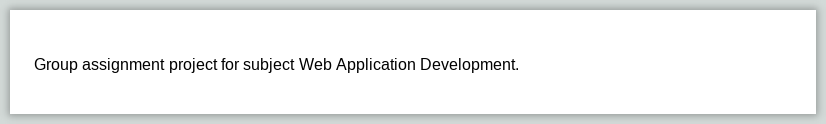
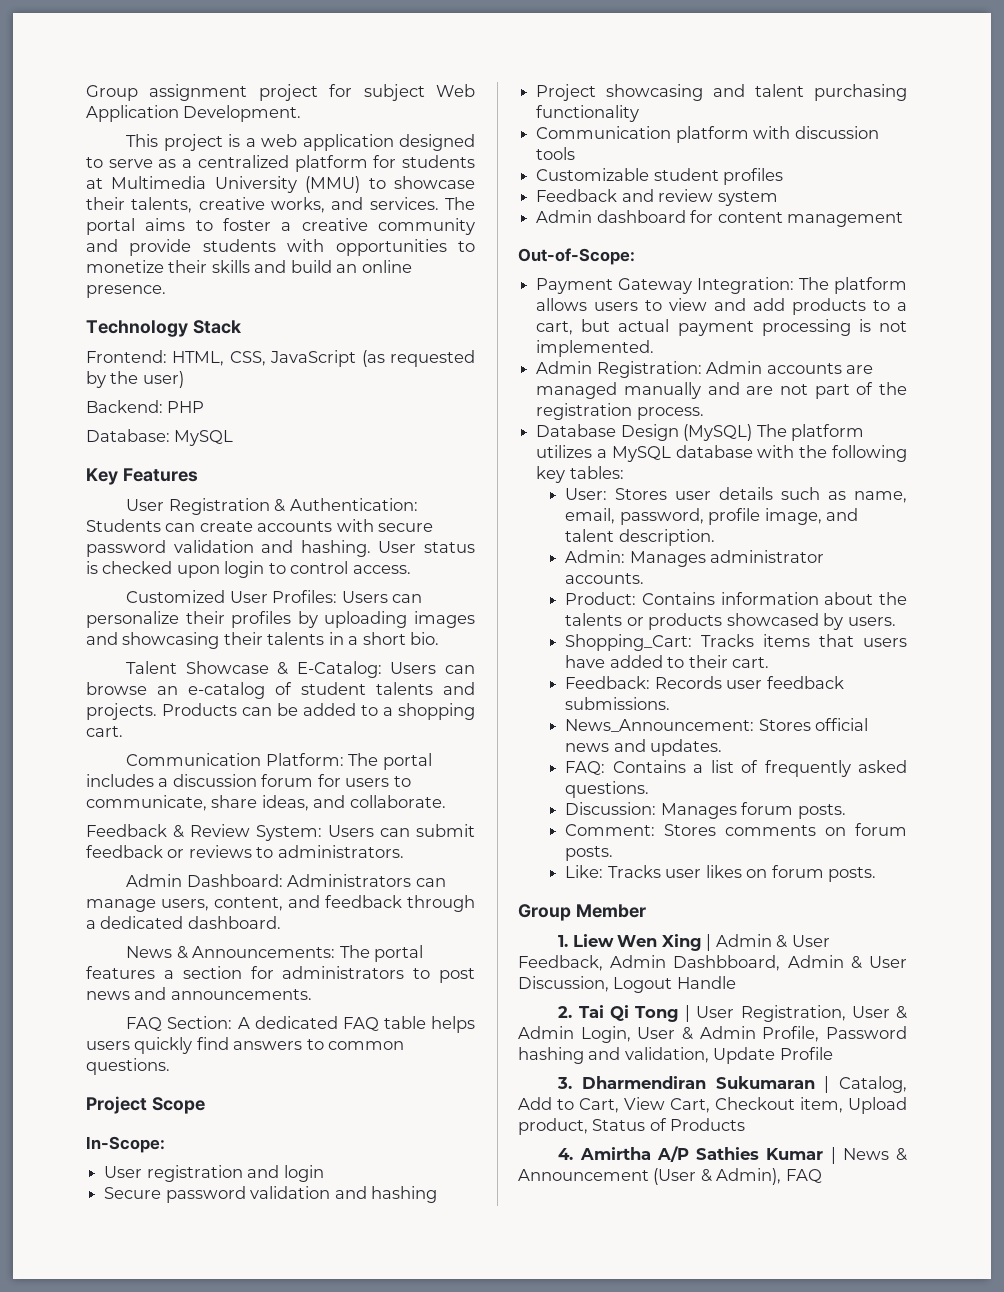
+ This project is a web application designed to serve as a centralized platform for students at Multimedia University (MMU) to showcase their talents, creative works, and services. The portal aims to foster a creative community and provide students with opportunities to monetize their skills and build an online presence.
+ Technology Stack
+ Frontend: HTML, CSS, JavaScript (as requested by the user)
+ Backend: PHP
+ Database: MySQL
+ Key Features
+ User Registration & Authentication: Students can create accounts with secure password validation and hashing. User status is checked upon login to control access.
+ Customized User Profiles: Users can personalize their profiles by uploading images and showcasing their talents in a short bio.
+ Talent Showcase & E-Catalog: Users can browse an e-catalog of student talents and projects. Products can be added to a shopping cart.
+ Communication Platform: The portal includes a discussion forum for users to communicate, share ideas, and collaborate.
+ Feedback & Review System: Users can submit feedback or reviews to administrators.
+ Admin Dashboard: Administrators can manage users, content, and feedback through a dedicated dashboard.
+ News & Announcements: The portal features a section for administrators to post news and announcements.
+ FAQ Section: A dedicated FAQ table helps users quickly find answers to common questions.
+ Project Scope
+ In-Scope:
+ User registration and login
+ Secure password validation and hashing
+ Project showcasing and talent purchasing functionality
+ Communication platform with discussion tools
+ Customizable student profiles
+ Feedback and review system
+ Admin dashboard for content management
+ Out-of-Scope:
+ Payment Gateway Integration: The platform allows users to view and add products to a cart, but actual payment processing is not implemented.
+ Admin Registration: Admin accounts are managed manually and are not part of the registration process.
+ Database Design (MySQL) The platform utilizes a MySQL database with the following key tables:
+ User: Stores user details such as name, email, password, profile image, and talent description.
+ Admin: Manages administrator accounts.
+ Product: Contains information about the talents or products showcased by users.
+ Shopping_Cart: Tracks items that users have added to their cart.
+ Feedback: Records user feedback submissions.
+ News_Announcement: Stores official news and updates.
+ FAQ: Contains a list of frequently asked questions.
+ Discussion: Manages forum posts.
+ Comment: Stores comments on forum posts.
+ Like: Tracks user likes on forum posts.
+ Group Member
+ 1. Liew Wen Xing | Admin & User Feedback, Admin Dashbboard, Admin & User Discussion, Logout Handle
+ 2. Tai Qi Tong | User Registration, User & Admin Login, User & Admin Profile, Password hashing and validation, Update Profile
+ 3. Dharmendiran Sukumaran | Catalog, Add to Cart, View Cart, Checkout item, Upload product, Status of Products
+ 4. Amirtha A/P Sathies Kumar | News & Announcement (User & Admin), FAQ

